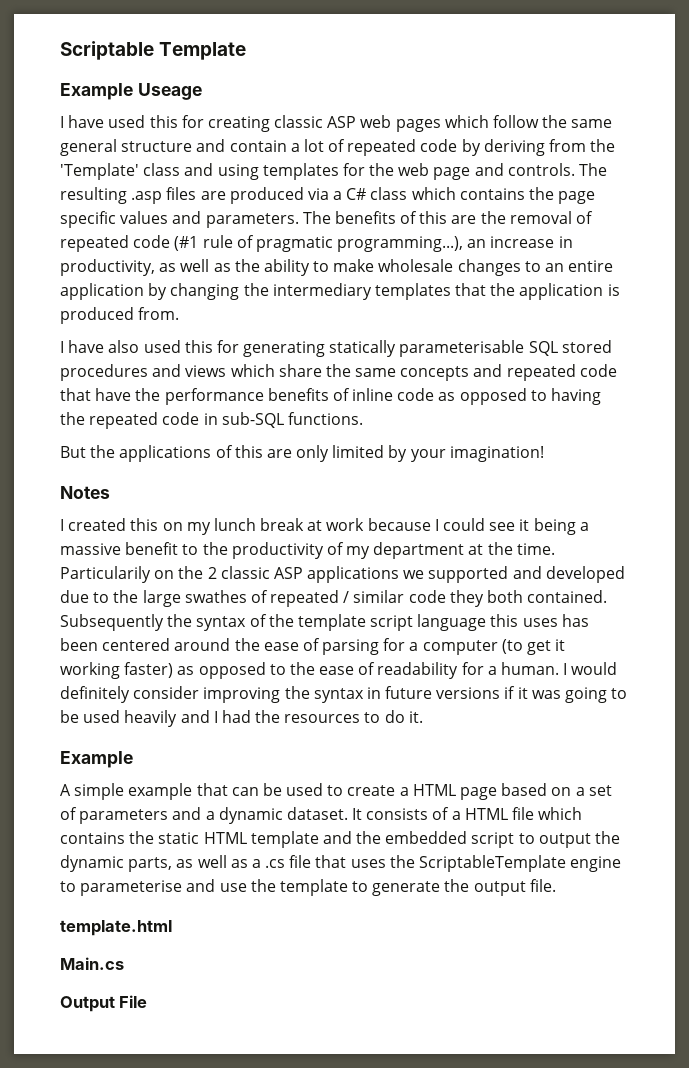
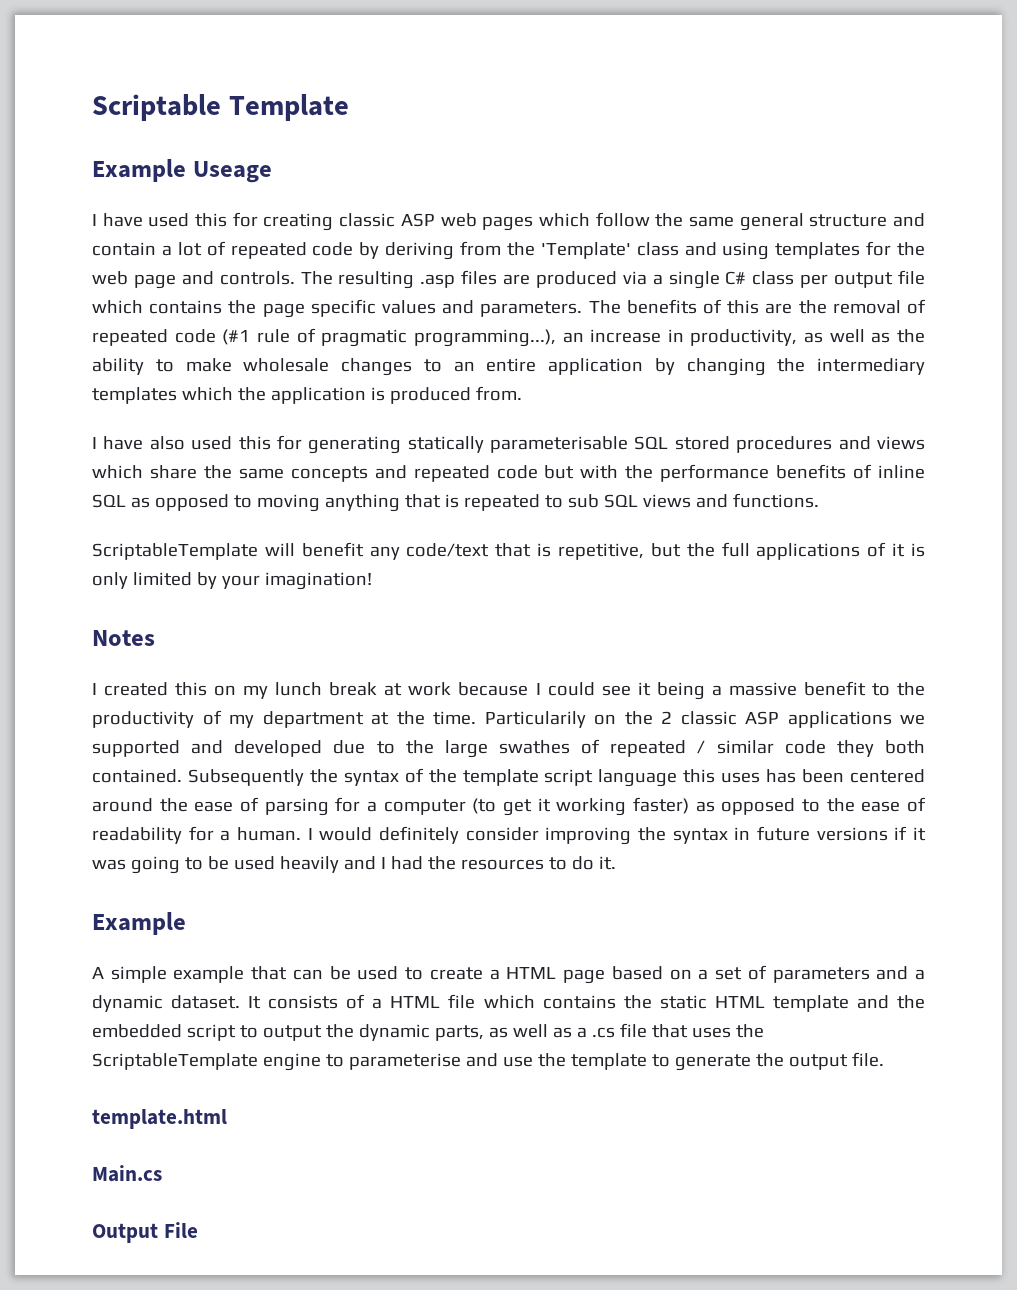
- The resulting .asp files are produced via a C# class which contains the page specific values and parameters.
+ The resulting .asp files are produced via a single C# class per output file which contains the page specific values and parameters.
- The benefits of this are the removal of repeated code (#1 rule of pragmatic programming...), an increase in productivity, as well as the ability to make wholesale changes to an entire application by changing the intermediary templates that the application is produced from.
+ The benefits of this are the removal of repeated code (#1 rule of pragmatic programming...), an increase in productivity, as well as the ability to make wholesale changes to an entire application by changing the intermediary templates which the application is produced from.
- I have also used this for generating statically parameterisable SQL stored procedures and views which share the same concepts and repeated code that have the performance benefits of inline code as opposed to having the repeated code in sub-SQL functions.
- But the applications of this are only limited by your imagination!
+ I have also used this for generating statically parameterisable SQL stored procedures and views which share the same concepts and repeated code but with the performance benefits of inline SQL as opposed to moving anything that is repeated to sub SQL views and functions.
+ ScriptableTemplate will benefit any code/text that is repetitive, but the full applications of it is only limited by your imagination!

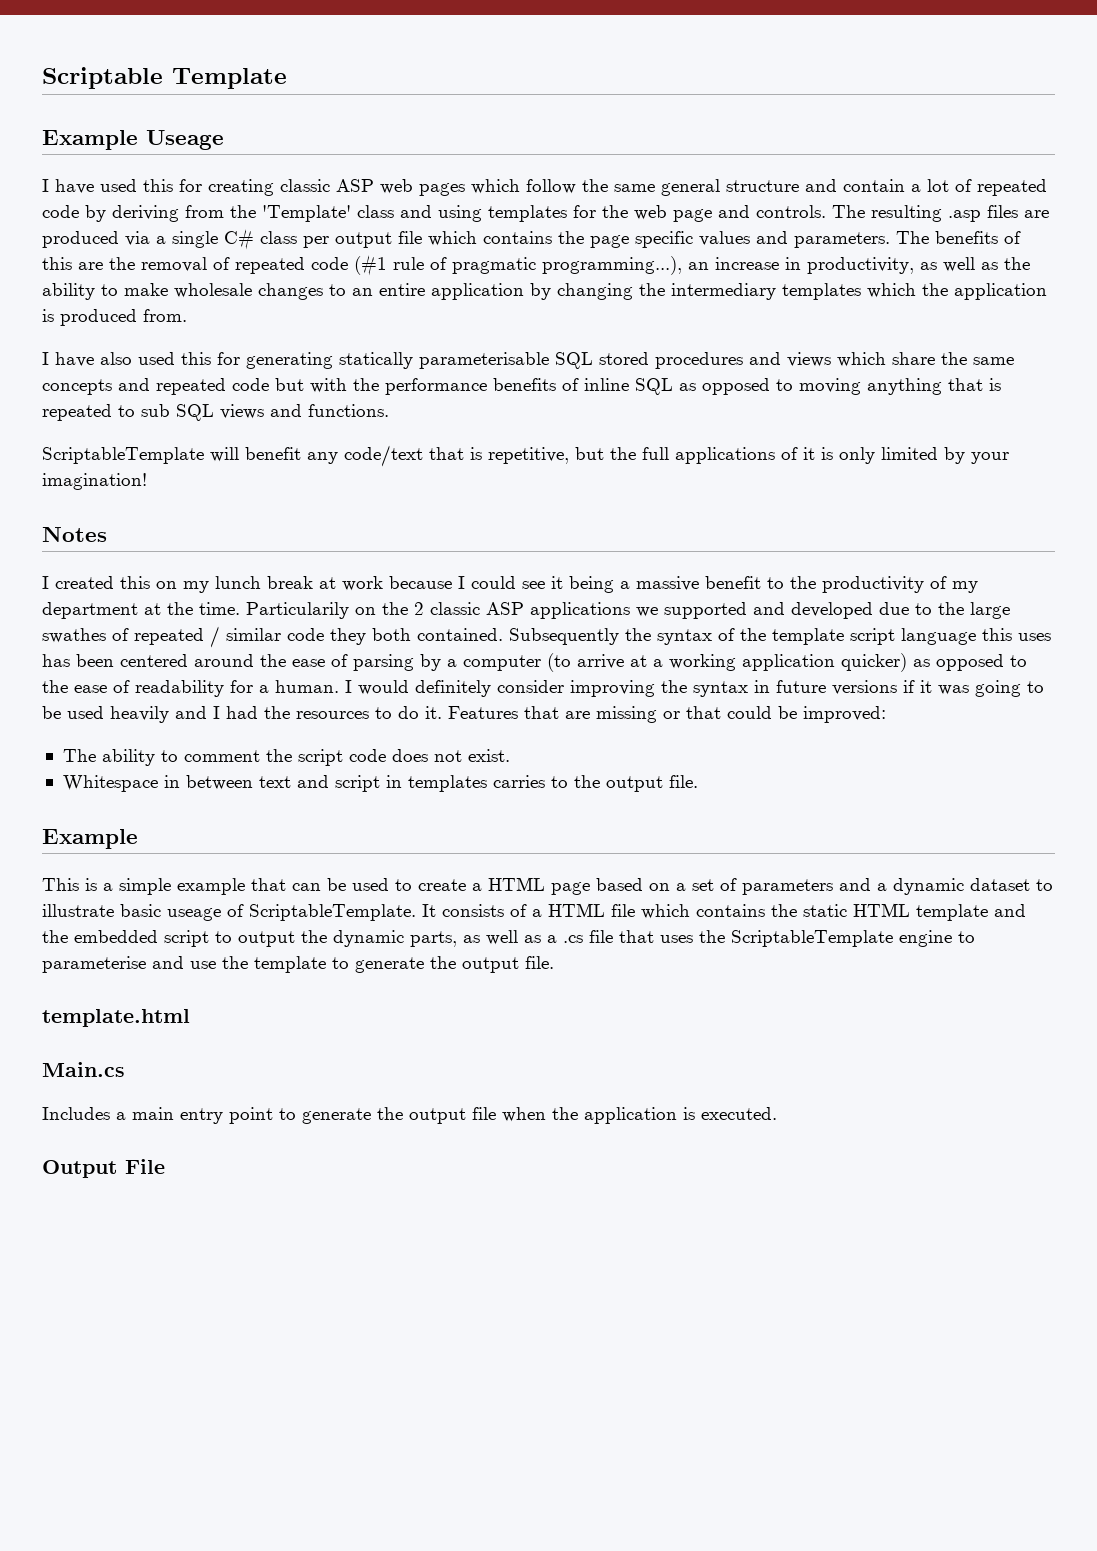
- Subsequently the syntax of the template script language this uses has been centered around the ease of parsing for a computer (to get it working faster) as opposed to the ease of readability for a human.
+ Subsequently the syntax of the template script language this uses has been centered around the ease of parsing by a computer (to arrive at a working application quicker) as opposed to the ease of readability for a human.
- I would definitely consider improving the syntax in future versions if it was going to be used heavily and I had the resources to do it.
+ I would definitely consider improving the syntax in future versions if it was going to be used heavily and I had the resources to do it. Features that are missing or that could be improved:
+ The ability to comment the script code does not exist.
+ Whitespace in between text and script in templates carries to the output file.
  Example
- A simple example that can be used to create a HTML page based on a set of parameters and a dynamic dataset.
+ This is a simple example that can be used to create a HTML page based on a set of parameters and a dynamic dataset to illustrate basic useage of ScriptableTemplate.
+ Includes a main entry point to generate the output file when the application is executed.

